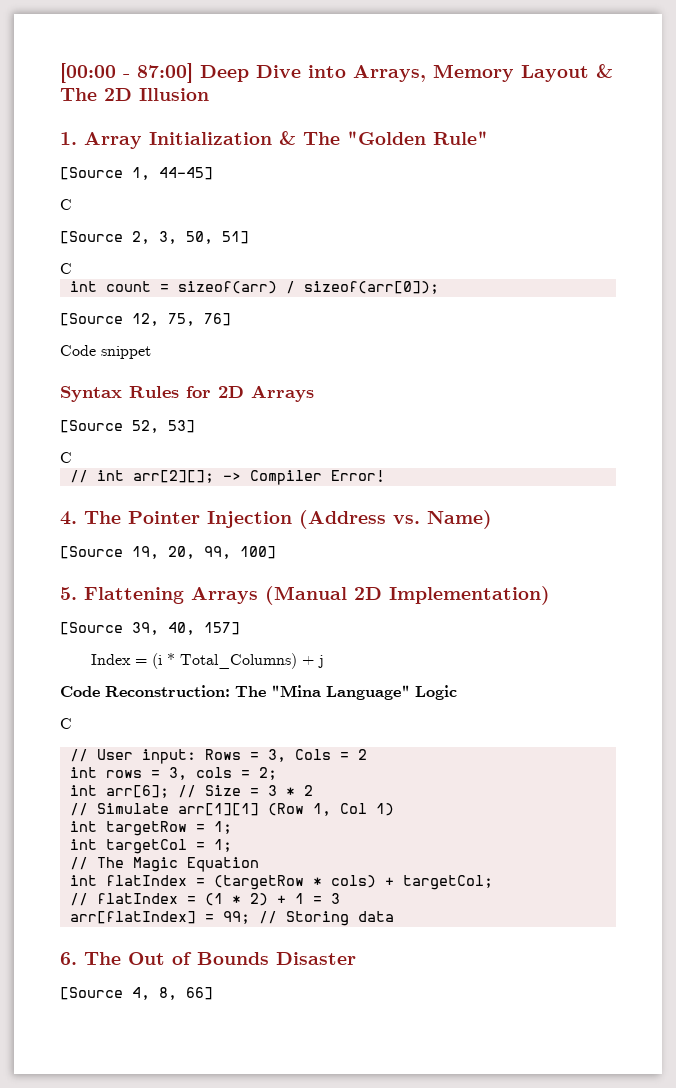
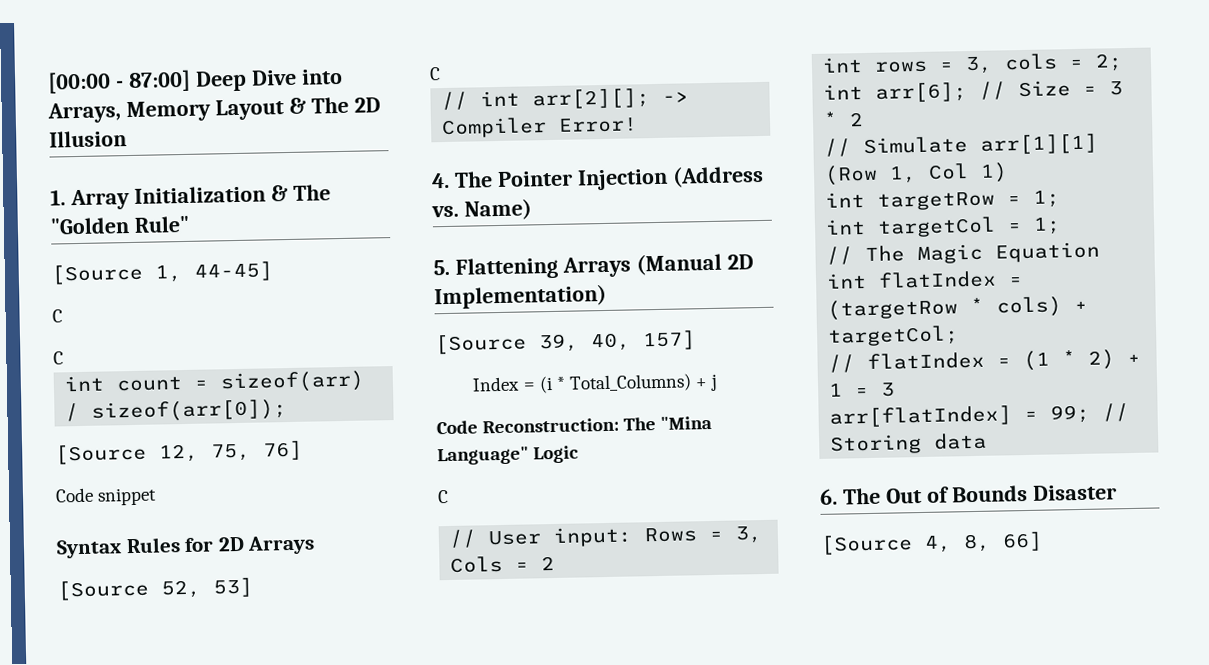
- [Source 2, 3, 50, 51]
- [Source 19, 20, 99, 100]

